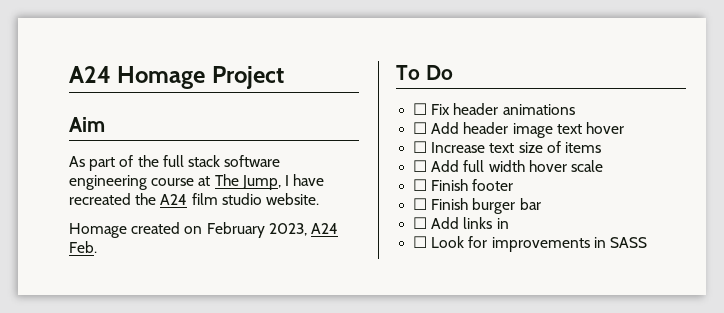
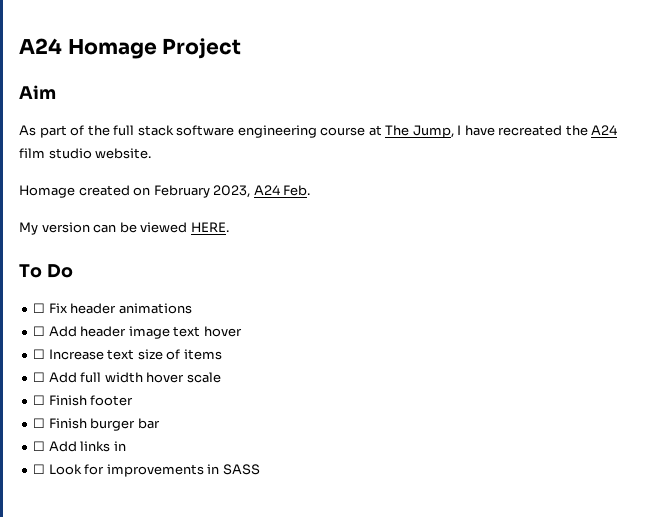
+ My version can be viewed HERE.

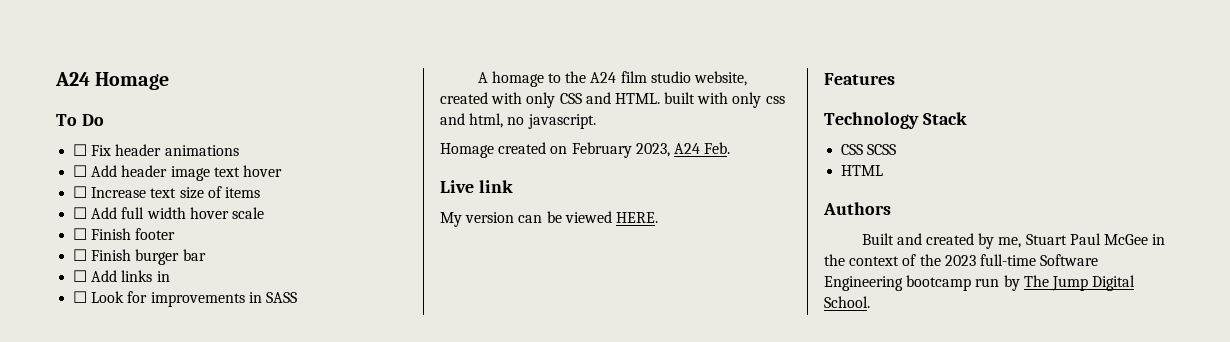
- A24 Homage Project
- Aim
- As part of the full stack software engineering course at The Jump, I have recreated the A24 film studio website.
- Homage created on February 2023, A24 Feb.
- My version can be viewed HERE.
+ A24 Homage
+ A homage to the A24 film studio website, created with only CSS and HTML. built with only css and html, no javascript.
+ Homage created on February 2023, A24 Feb.
+ Live link
+ My version can be viewed HERE.
+ Features
+ Technology Stack
+ CSS SCSS
+ HTML
+ Authors
+ Built and created by me, Stuart Paul McGee in the context of the 2023 full-time Software Engineering bootcamp run by The Jump Digital School.

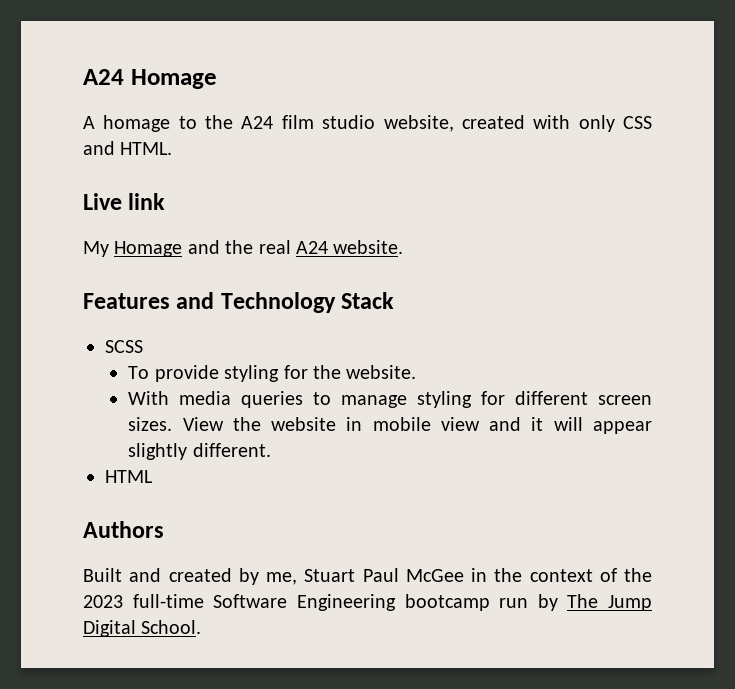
- To Do
- ☐ Fix header animations
- ☐ Add header image text hover
- ☐ Increase text size of items
- ☐ Add full width hover scale
- ☐ Finish footer
- ☐ Finish burger bar
- ☐ Add links in
- ☐ Look for improvements in SASS
- A homage to the A24 film studio website, created with only CSS and HTML. built with only css and html, no javascript.
- Homage created on February 2023, A24 Feb.
+ A homage to the A24 film studio website, created with only CSS and HTML.
  Live link
- My version can be viewed HERE.
+ My Homage and the real A24 website.
- Features
- Technology Stack
+ Features and Technology Stack
- CSS SCSS
+ SCSS
+ To provide styling for the website.
+ With media queries to manage styling for different screen sizes. View the website in mobile view and it will appear slightly different.

